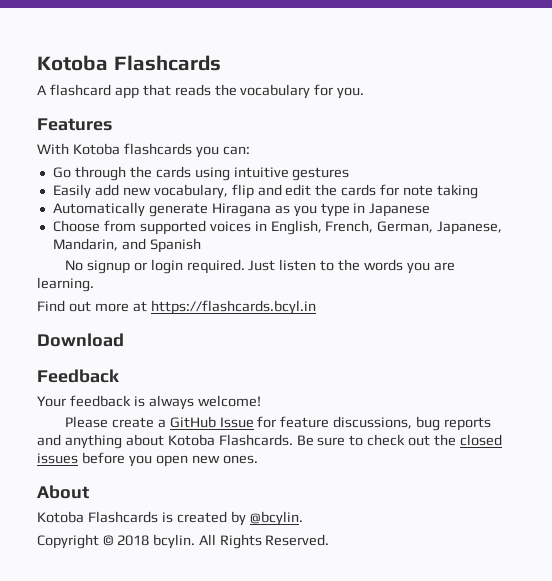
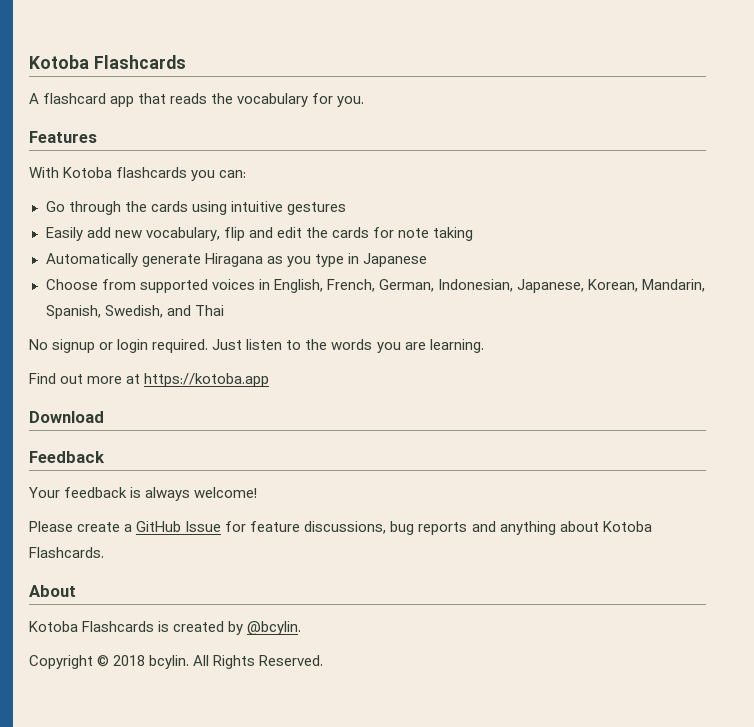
- Choose from supported voices in English, French, German, Japanese, Mandarin, and Spanish
+ Choose from supported voices in English, French, German, Indonesian, Japanese, Korean, Mandarin, Spanish, Swedish, and Thai
- Find out more at https://flashcards.bcyl.in
+ Find out more at https://kotoba.app
- Be sure to check out the closed issues before you open new ones.

